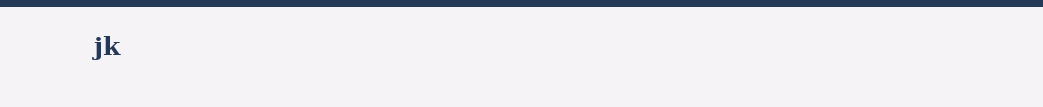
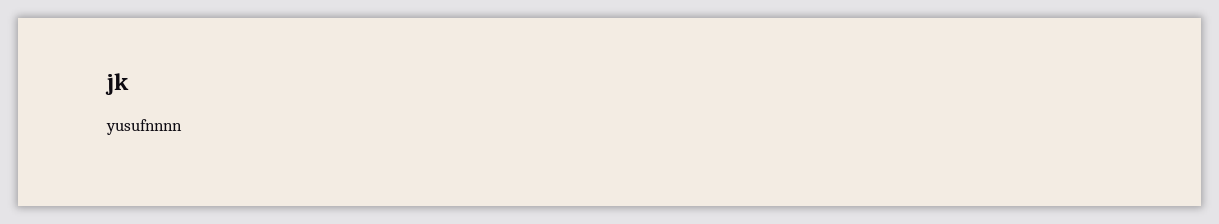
+ yusufnnnn

